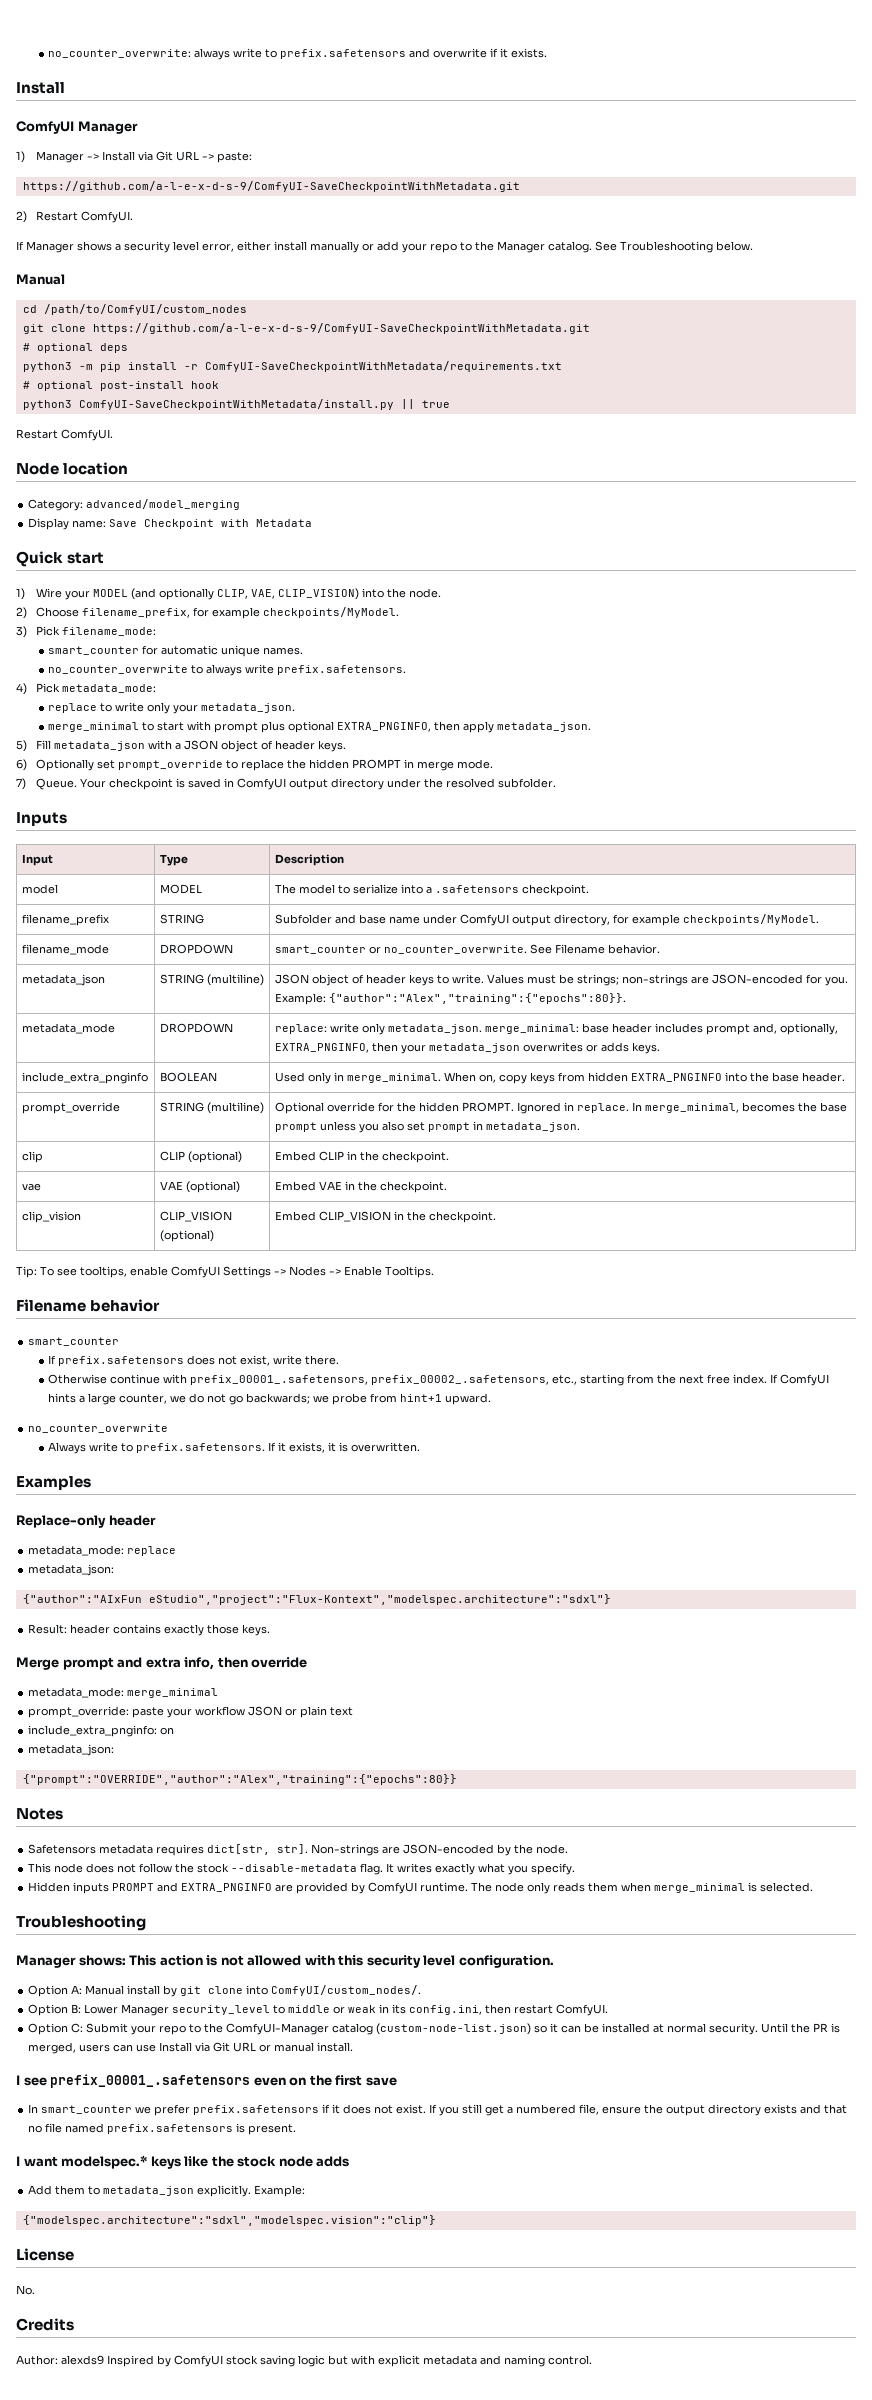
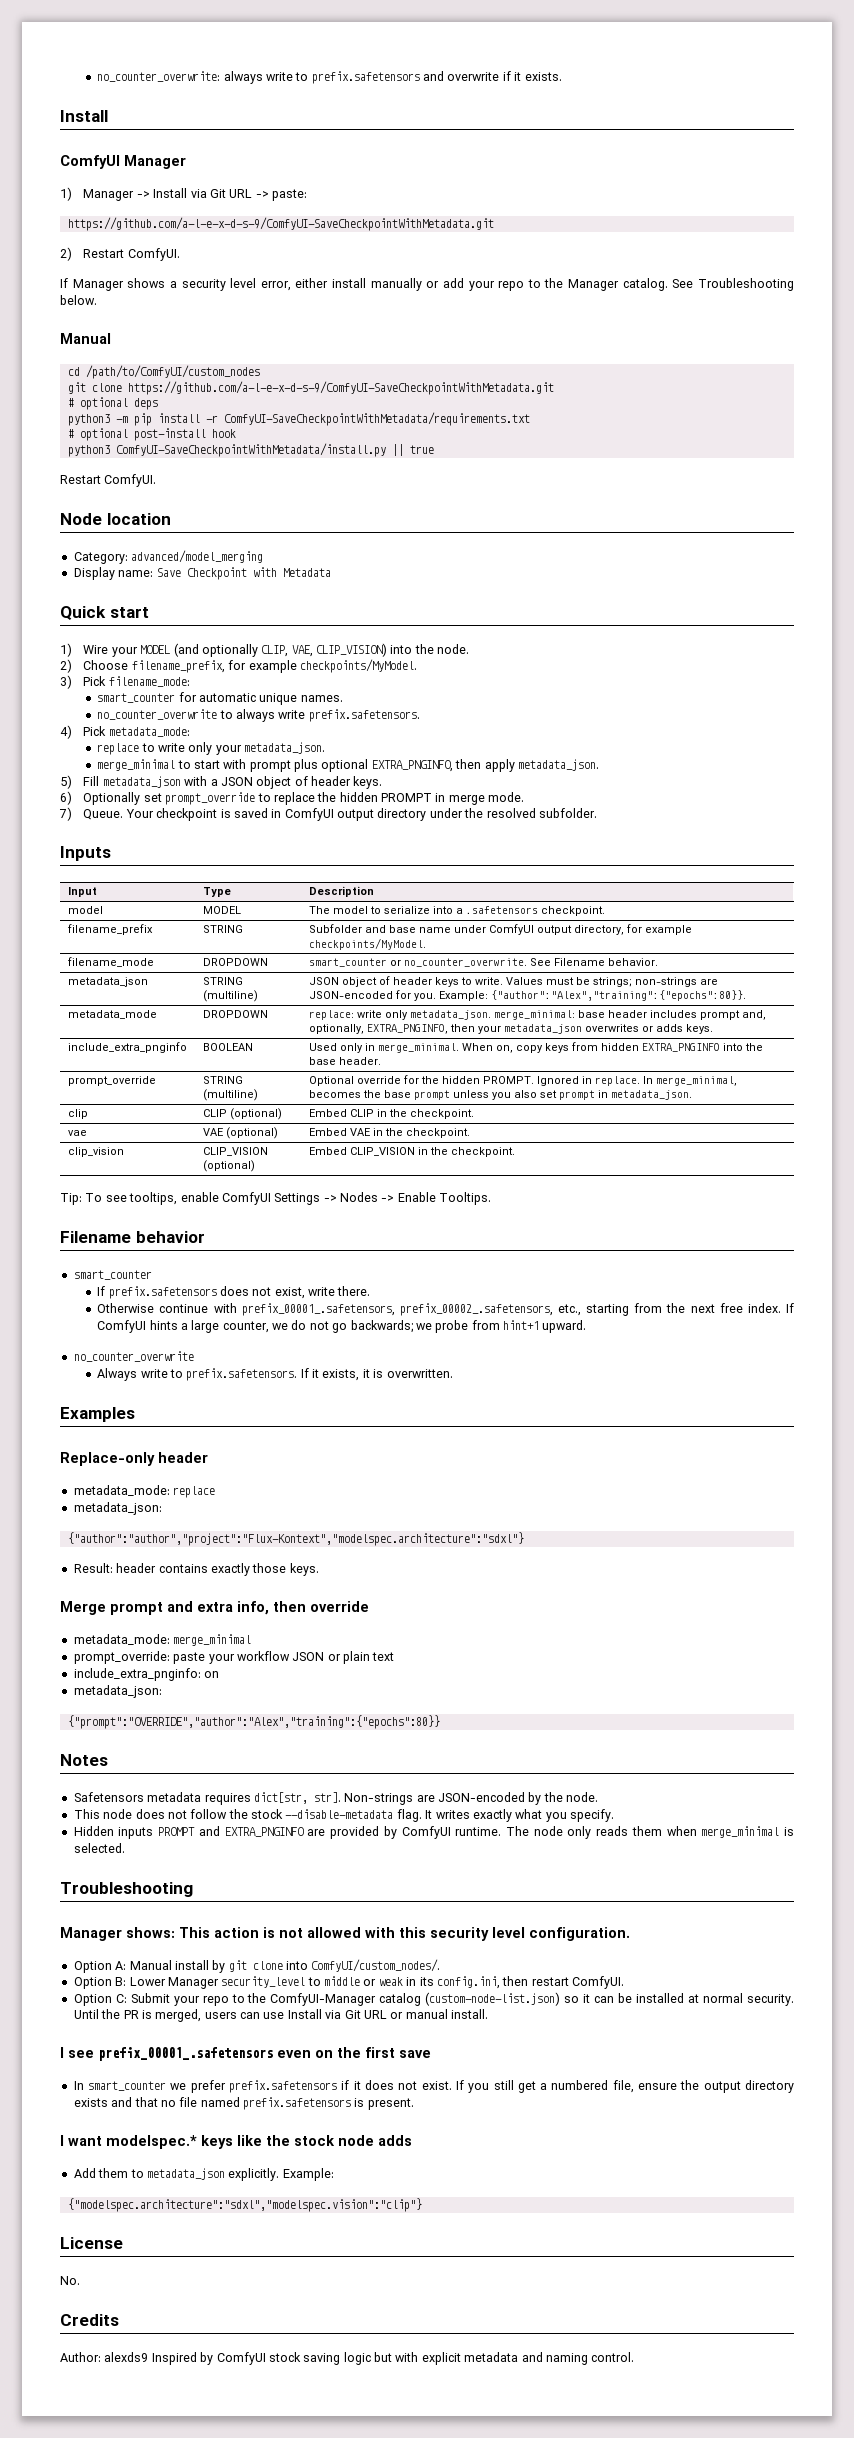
- {"author":"AIxFun eStudio","project":"Flux-Kontext","modelspec.architecture":"sdxl"}
+ {"author":"author","project":"Flux-Kontext","modelspec.architecture":"sdxl"}

